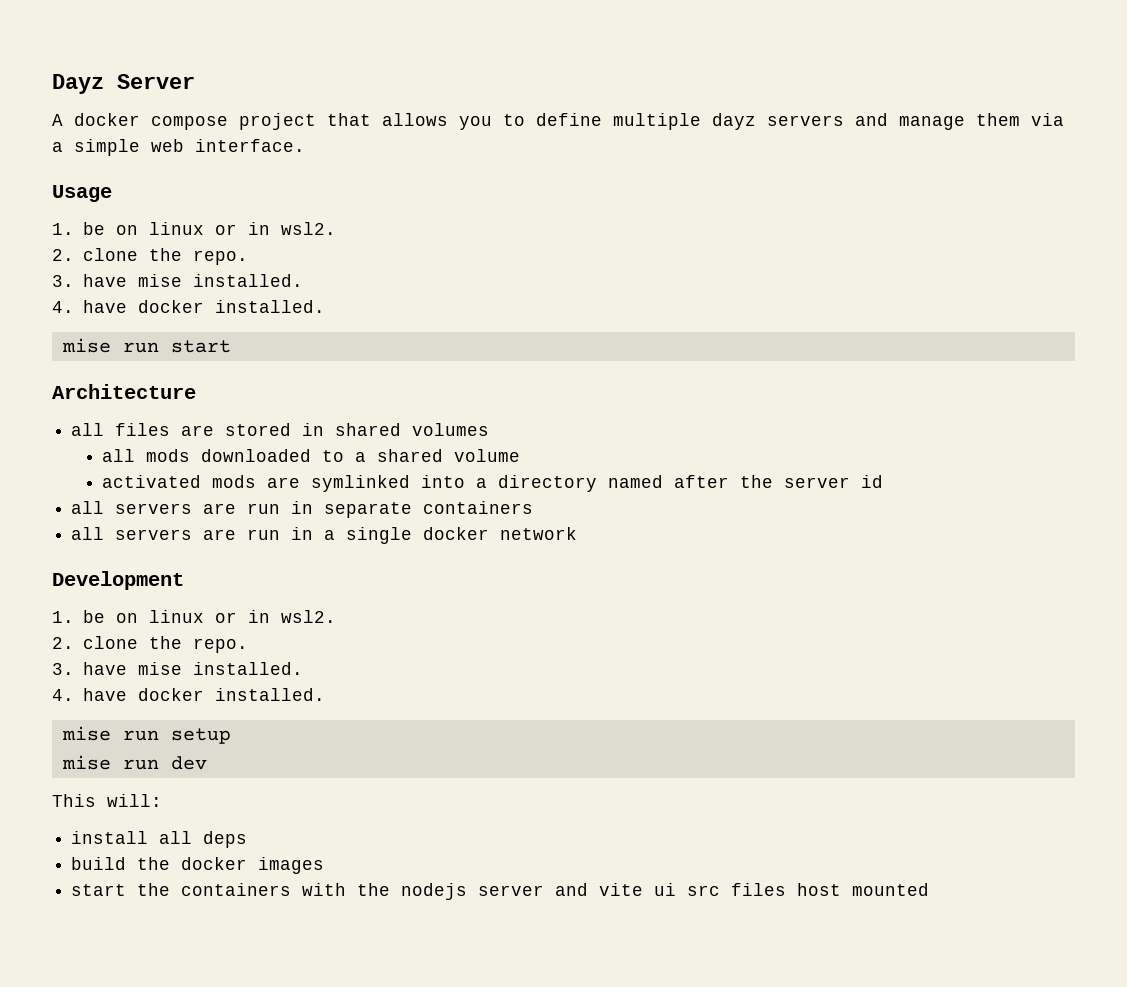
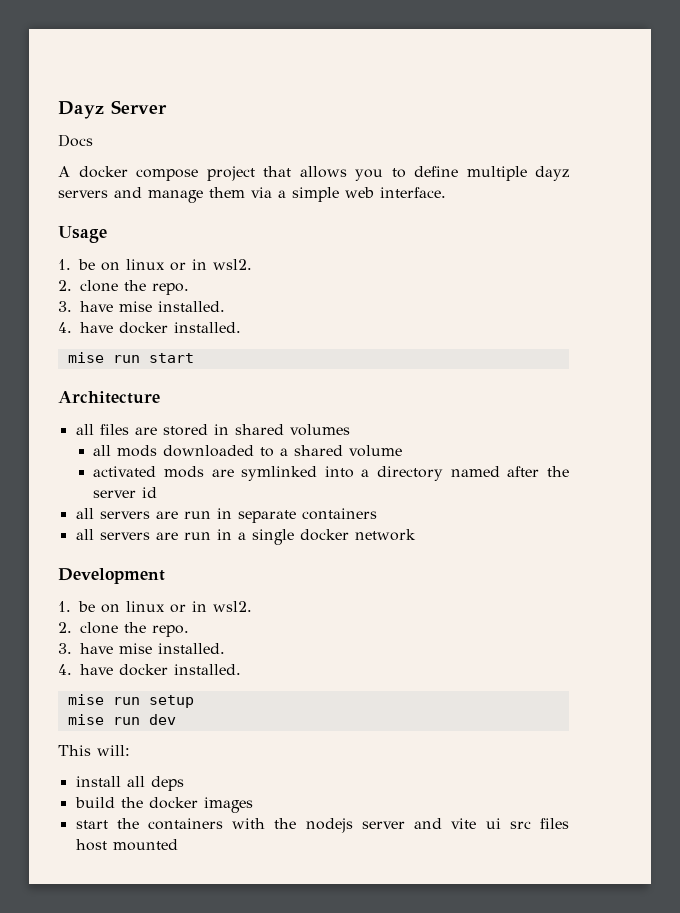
+ Docs

